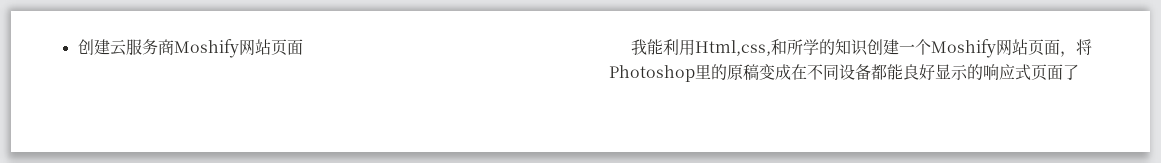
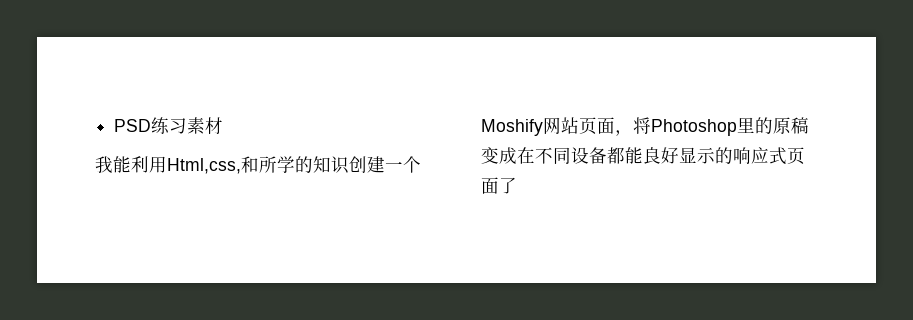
- 创建云服务商Moshify网站页面
+ PSD练习素材

